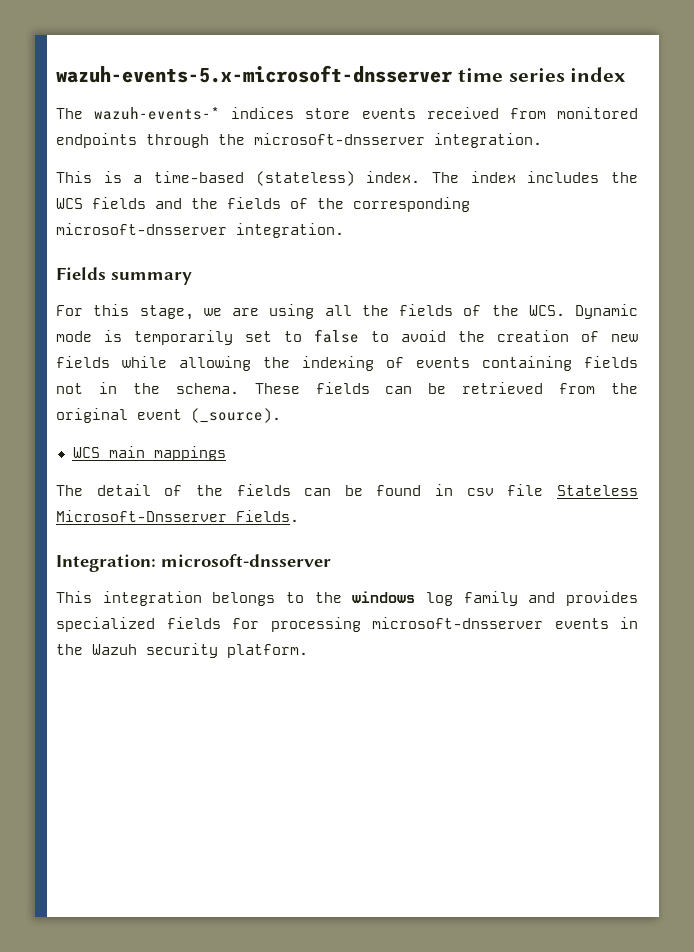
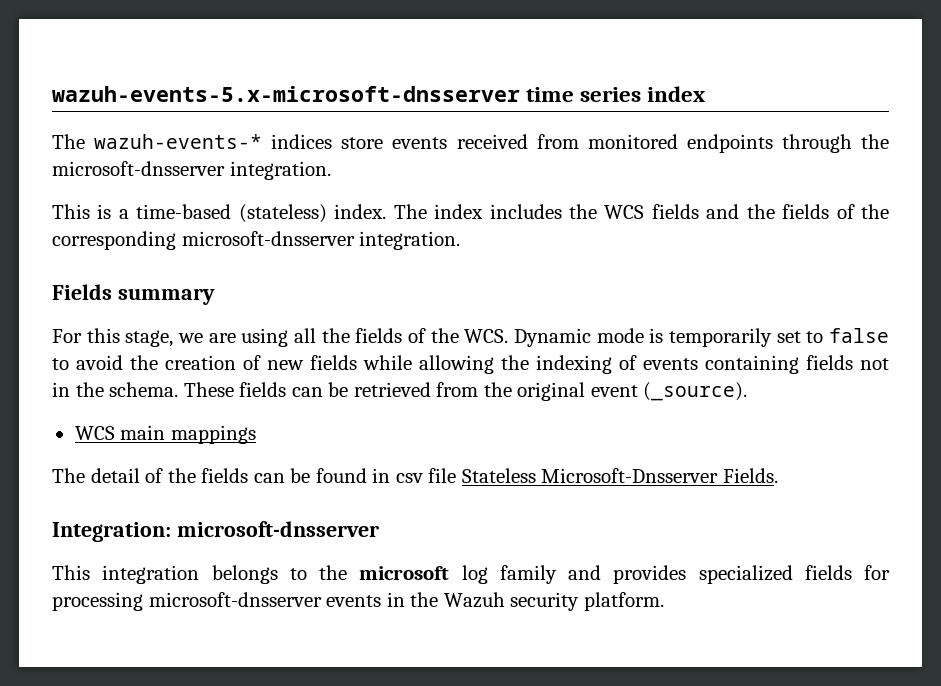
- This integration belongs to the windows log family and provides specialized fields for processing microsoft-dnsserver events in the Wazuh security platform.
+ This integration belongs to the microsoft log family and provides specialized fields for processing microsoft-dnsserver events in the Wazuh security platform.

